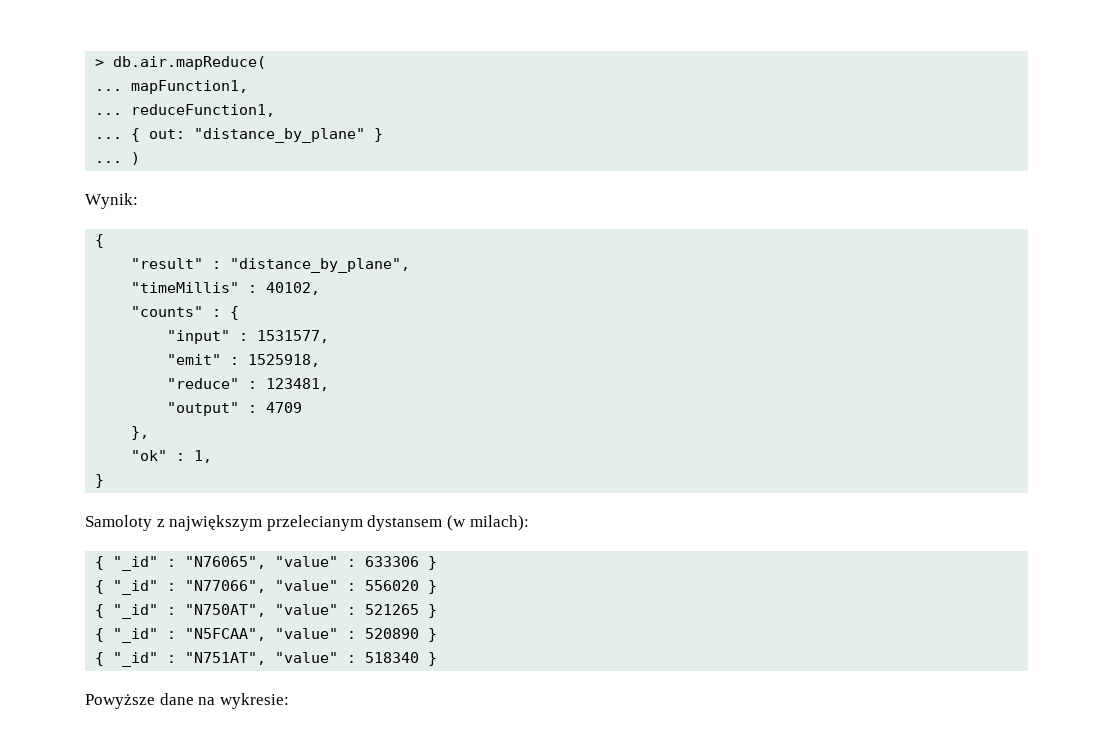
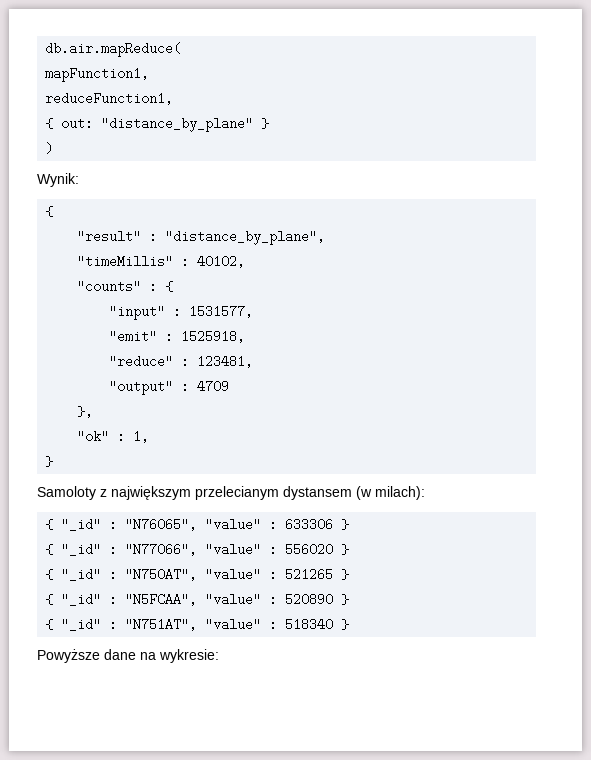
- > db.air.mapReduce(
+ db.air.mapReduce(
- ... mapFunction1,
+ mapFunction1,
- ... reduceFunction1,
- ... { out: "distance_by_plane" }
+ reduceFunction1,
+ { out: "distance_by_plane" }
- ... )
+ )

